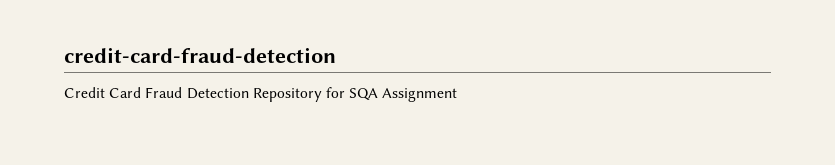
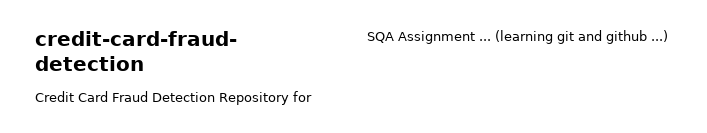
- Credit Card Fraud Detection Repository for SQA Assignment
+ Credit Card Fraud Detection Repository for SQA Assignment ... (learning git and github ...)

